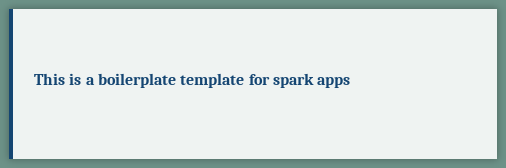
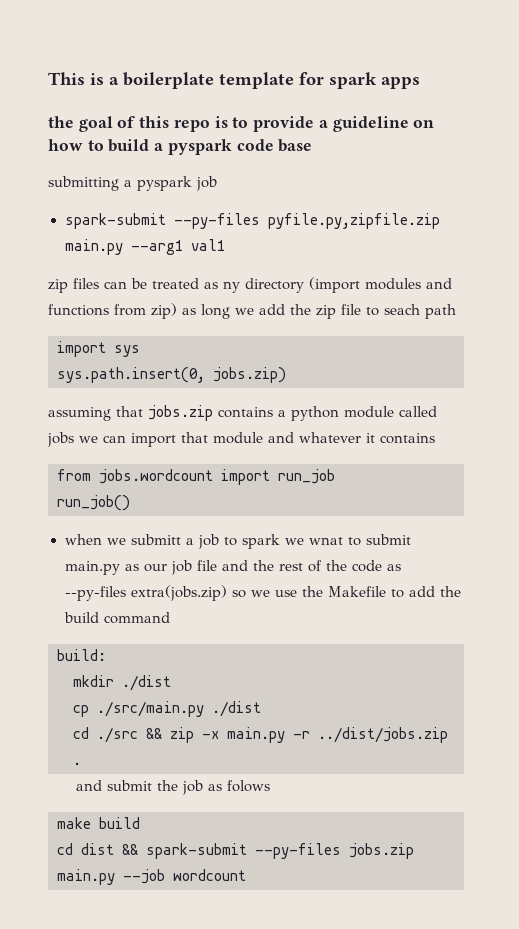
+ the goal of this repo is to provide a guideline on how to build a pyspark code base
+ submitting a pyspark job
+ spark-submit --py-files pyfile.py,zipfile.zip main.py --arg1 val1
+ zip files can be treated as ny directory (import modules and functions from zip) as long we add the zip file to seach path
+ import sys
+ sys.path.insert(0, jobs.zip)
+ assuming that jobs.zip contains a python module called jobs we can import that module and whatever it contains
+ from jobs.wordcount import run_job
+ run_job()
+ when we submitt a job to spark we wnat to submit main.py as our job file and the rest of the code as --py-files extra(jobs.zip) so we use the Makefile to add the build command
+ build:
+ mkdir ./dist
+ cp ./src/main.py ./dist
+ cd ./src && zip -x main.py -r ../dist/jobs.zip .
+ and submit the job as folows
+ make build
+ cd dist && spark-submit --py-files jobs.zip main.py --job wordcount

